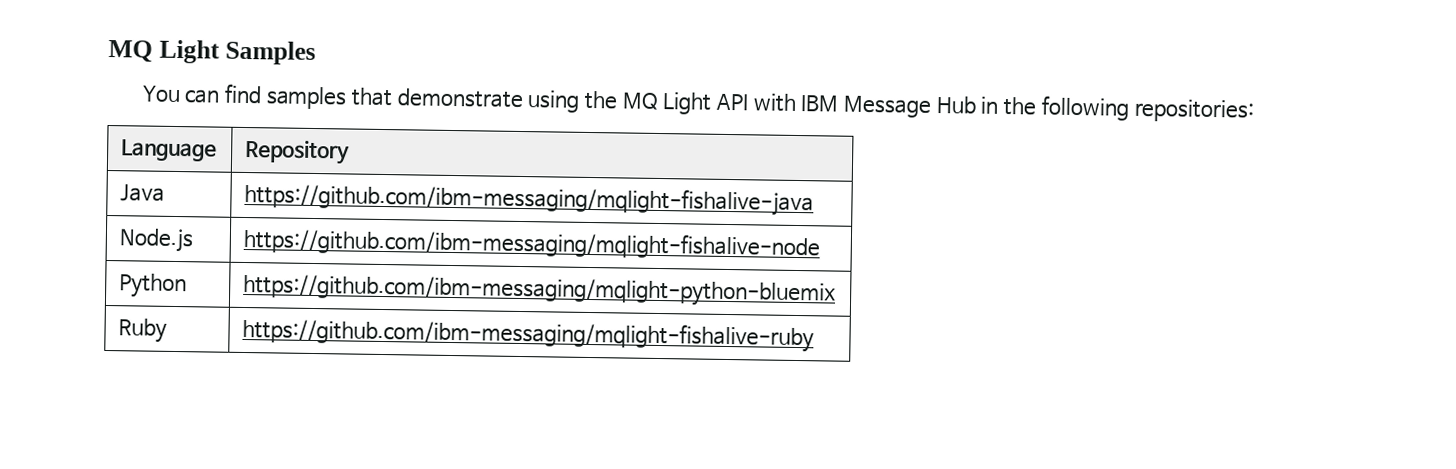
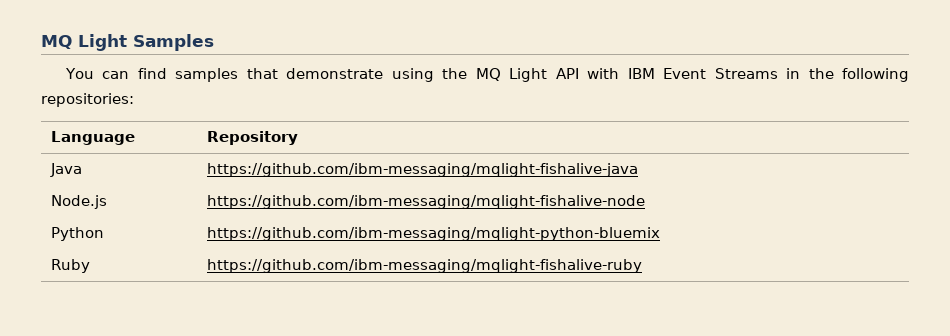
- You can find samples that demonstrate using the MQ Light API with IBM Message Hub in the following repositories:
+ You can find samples that demonstrate using the MQ Light API with IBM Event Streams in the following repositories:

